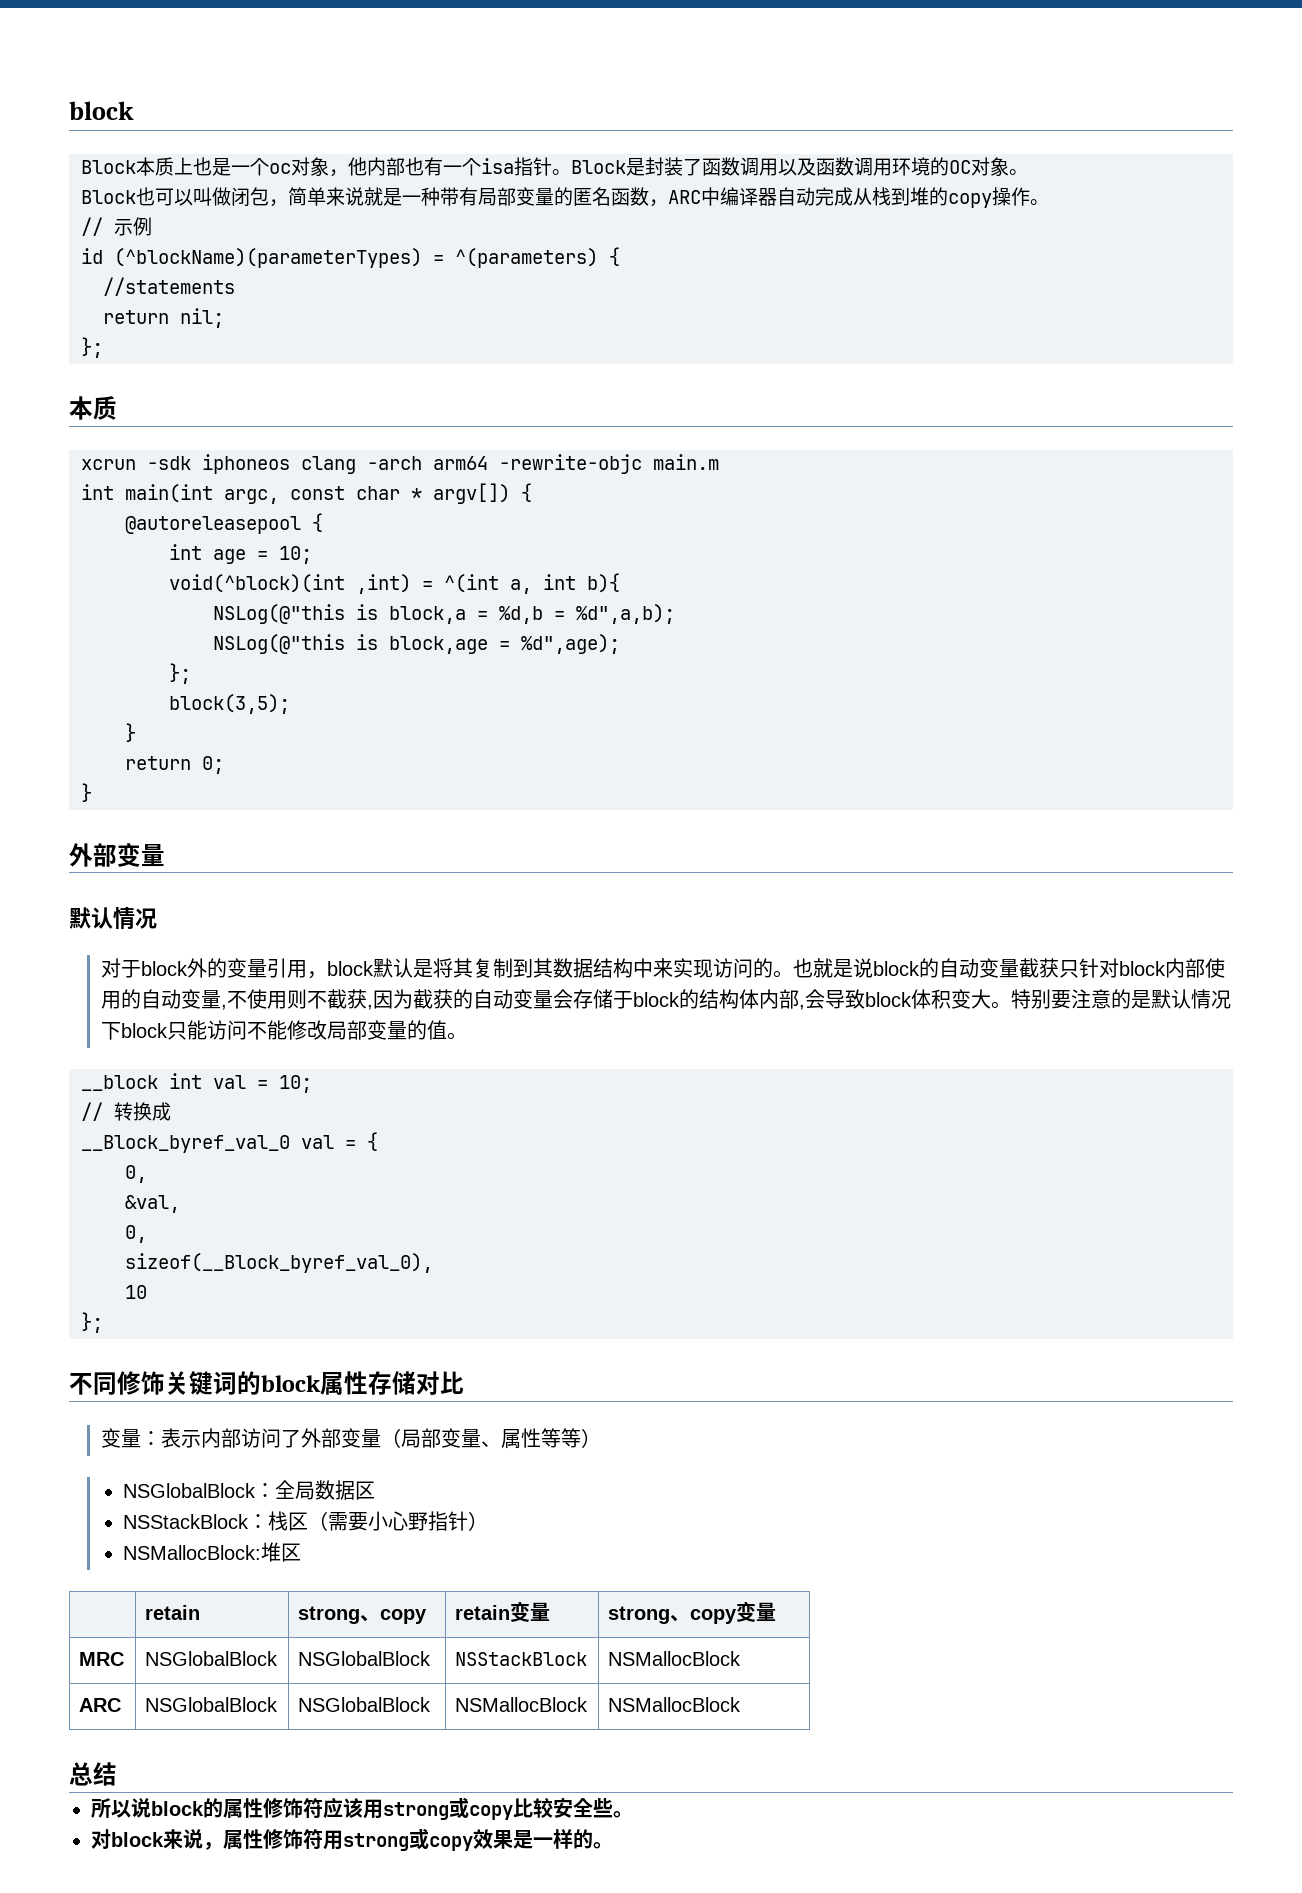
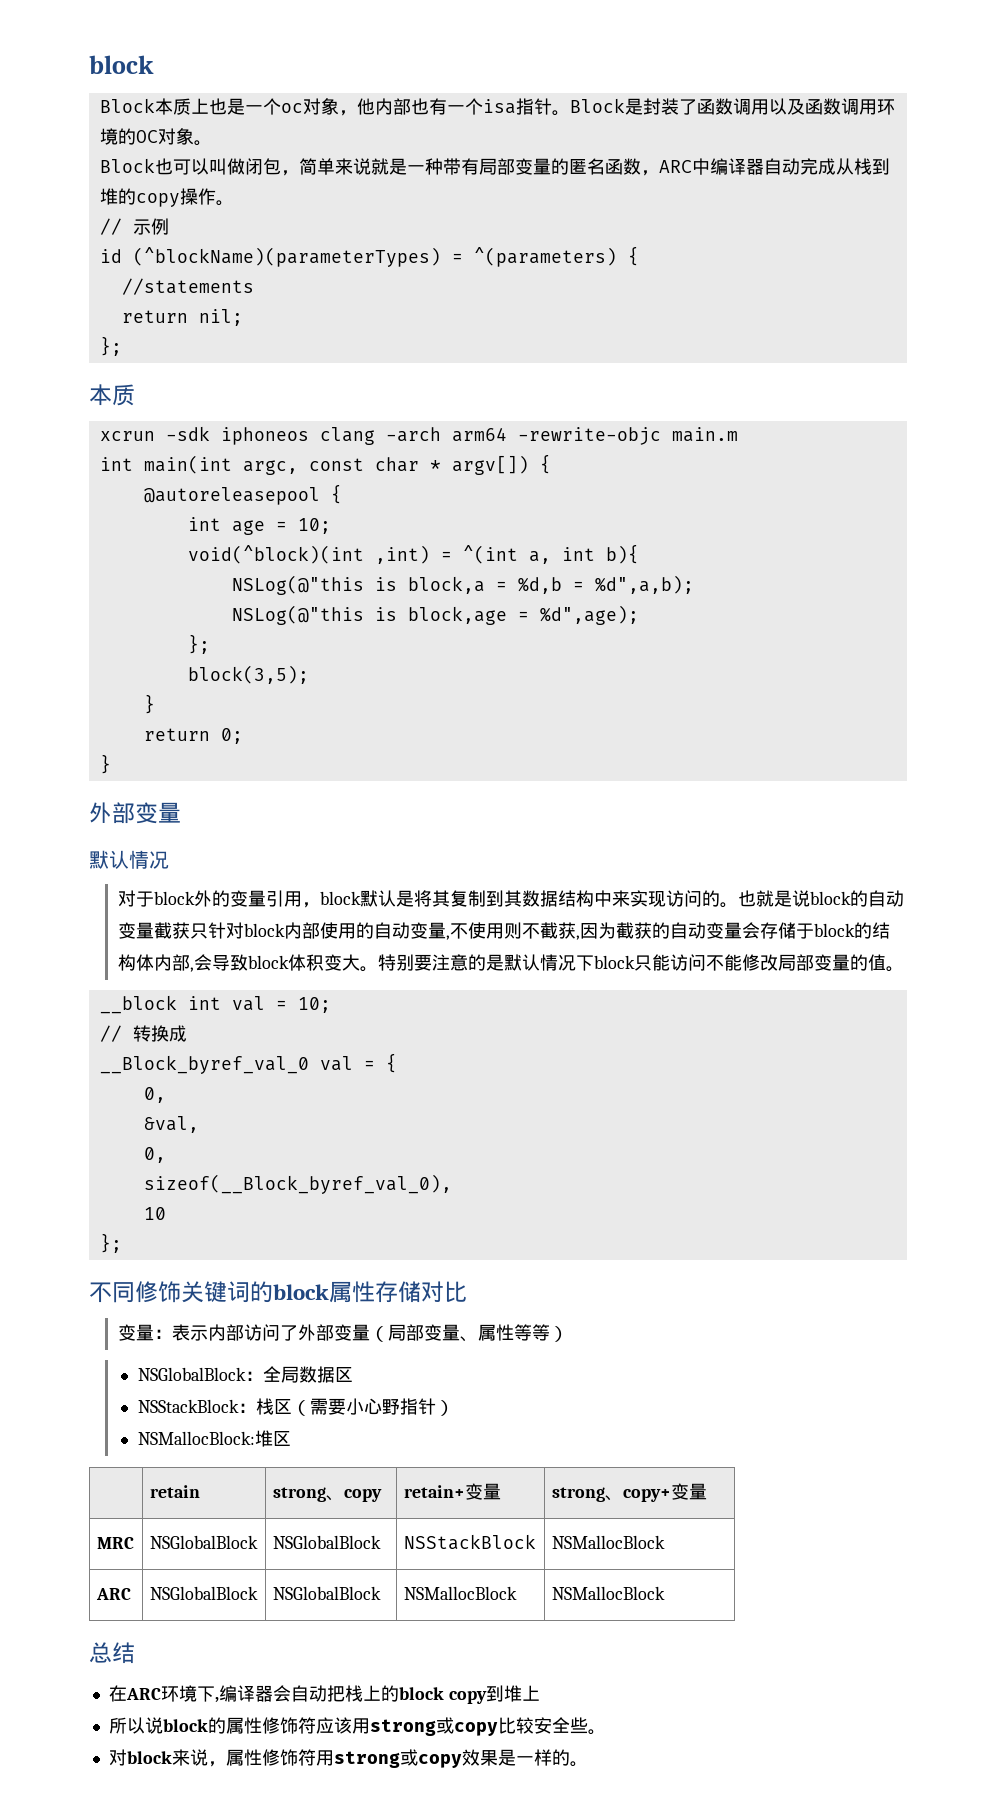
- | retain | strong、copy | retain变量 | strong、copy变量
+ | retain | strong、copy | retain+变量 | strong、copy+变量
+ 在ARC环境下,编译器会自动把栈上的block copy到堆上

